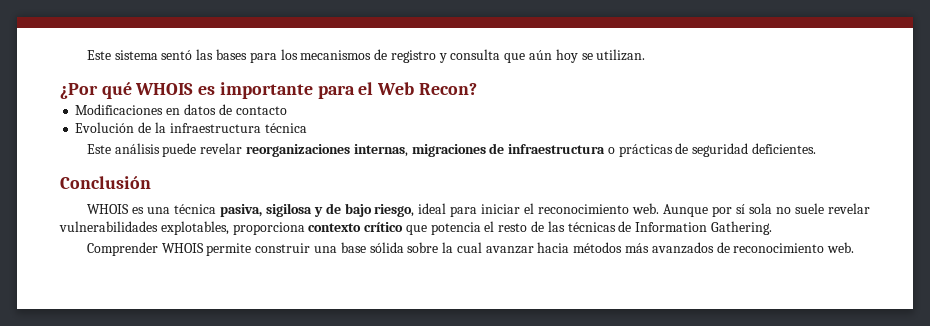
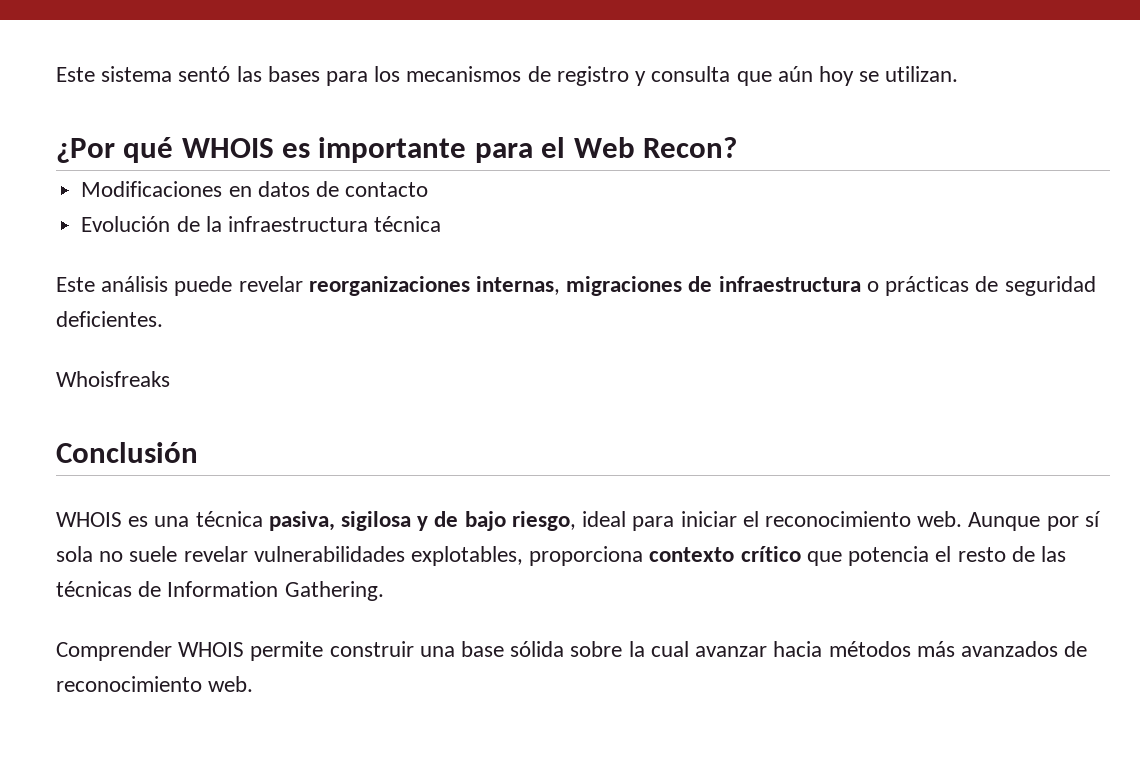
+ Whoisfreaks

